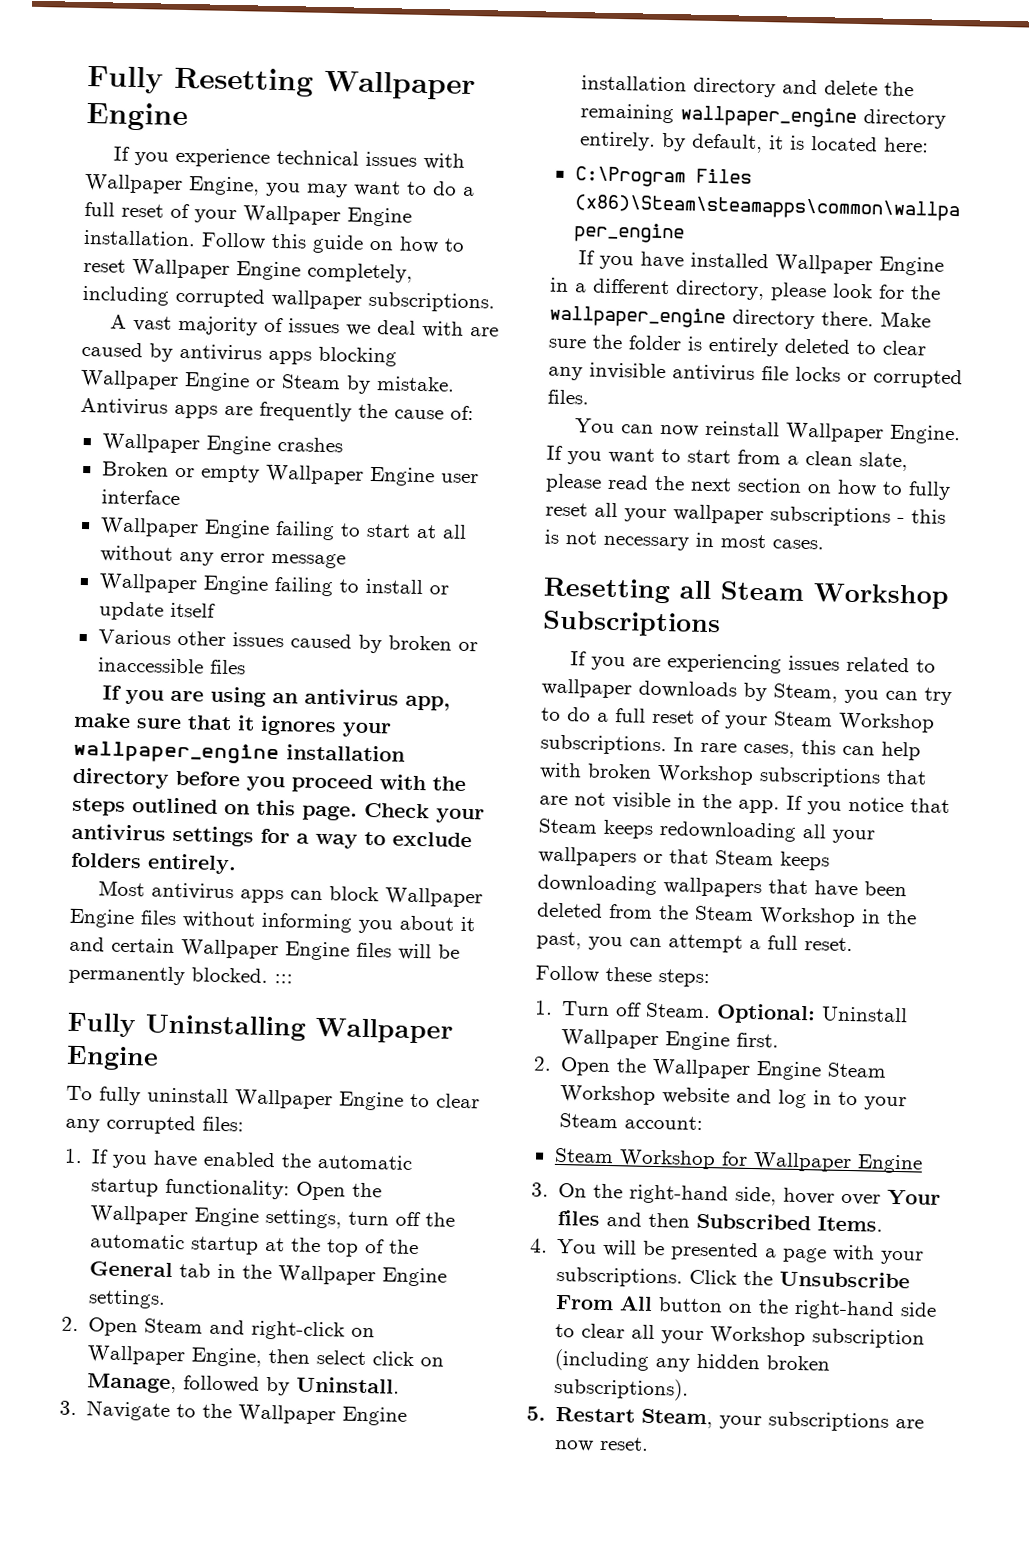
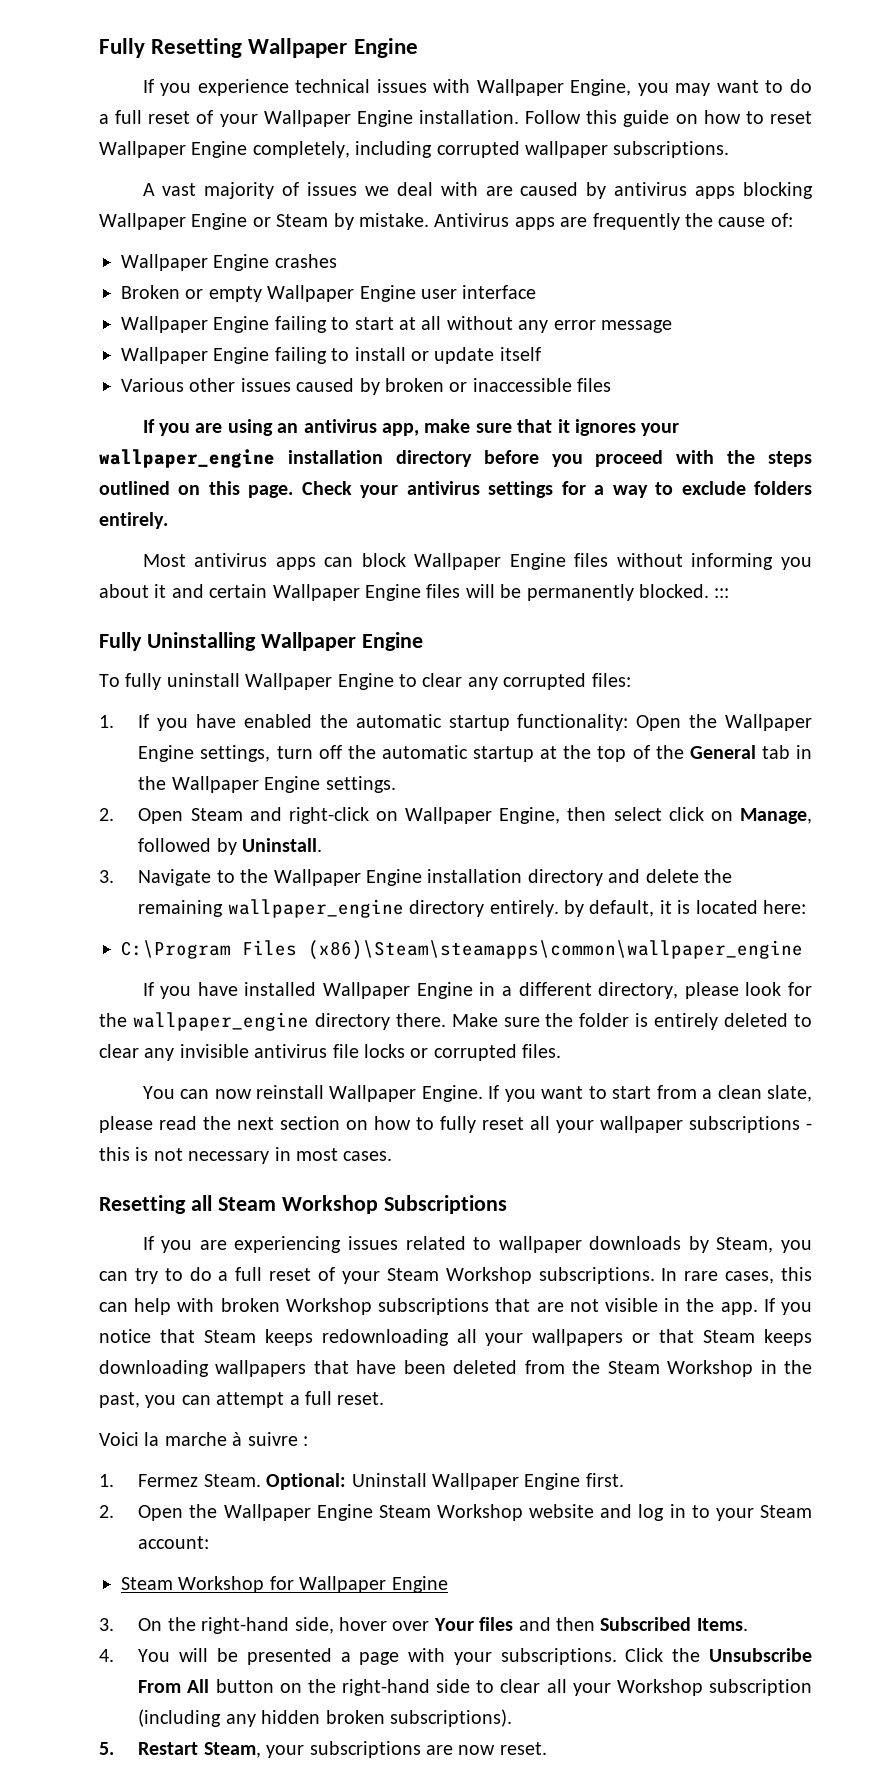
- Follow these steps:
- 1. Turn off Steam.
+ Voici la marche à suivre :
+ 1. Fermez Steam.

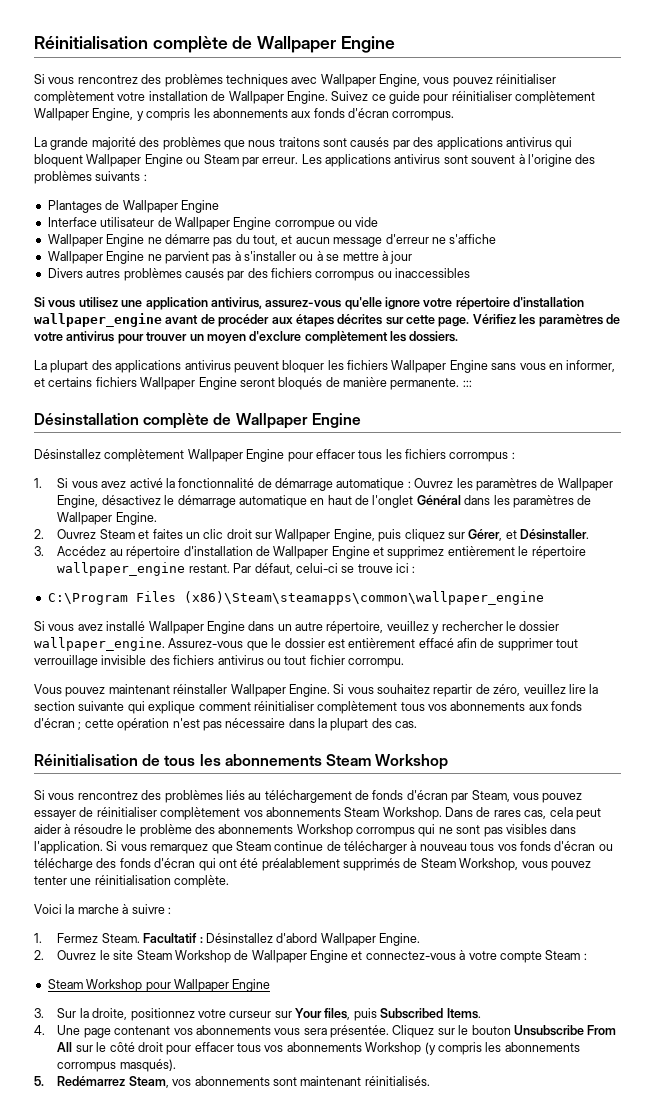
- Fully Resetting Wallpaper Engine
- If you experience technical issues with Wallpaper Engine, you may want to do a full reset of your Wallpaper Engine installation. Follow this guide on how to reset Wallpaper Engine completely, including corrupted wallpaper subscriptions.
- A vast majority of issues we deal with are caused by antivirus apps blocking Wallpaper Engine or Steam by mistake. Antivirus apps are frequently the cause of:
- Wallpaper Engine crashes
- Broken or empty Wallpaper Engine user interface
- Wallpaper Engine failing to start at all without any error message
- Wallpaper Engine failing to install or update itself
- Various other issues caused by broken or inaccessible files
- If you are using an antivirus app, make sure that it ignores your wallpaper_engine installation directory before you proceed with the steps outlined on this page. Check your antivirus settings for a way to exclude folders entirely.
- Most antivirus apps can block Wallpaper Engine files without informing you about it and certain Wallpaper Engine files will be permanently blocked. :::
- Fully Uninstalling Wallpaper Engine
- To fully uninstall Wallpaper Engine to clear any corrupted files:
- 1. If you have enabled the automatic startup functionality: Open the Wallpaper Engine settings, turn off the automatic startup at the top of the General tab in the Wallpaper Engine settings.
- 2. Open Steam and right-click on Wallpaper Engine, then select click on Manage, followed by Uninstall.
- 3. Navigate to the Wallpaper Engine installation directory and delete the remaining wallpaper_engine directory entirely. by default, it is located here:
+ Réinitialisation complète de Wallpaper Engine
+ Si vous rencontrez des problèmes techniques avec Wallpaper Engine, vous pouvez réinitialiser complètement votre installation de Wallpaper Engine. Suivez ce guide pour réinitialiser complètement Wallpaper Engine, y compris les abonnements aux fonds d'écran corrompus.
+ La grande majorité des problèmes que nous traitons sont causés par des applications antivirus qui bloquent Wallpaper Engine ou Steam par erreur. Les applications antivirus sont souvent à l'origine des problèmes suivants :
+ Plantages de Wallpaper Engine
+ Interface utilisateur de Wallpaper Engine corrompue ou vide
+ Wallpaper Engine ne démarre pas du tout, et aucun message d'erreur ne s'affiche
+ Wallpaper Engine ne parvient pas à s'installer ou à se mettre à jour
+ Divers autres problèmes causés par des fichiers corrompus ou inaccessibles
+ Si vous utilisez une application antivirus, assurez-vous qu'elle ignore votre répertoire d'installation wallpaper_engine avant de procéder aux étapes décrites sur cette page. Vérifiez les paramètres de votre antivirus pour trouver un moyen d'exclure complètement les dossiers.
+ La plupart des applications antivirus peuvent bloquer les fichiers Wallpaper Engine sans vous en informer, et certains fichiers Wallpaper Engine seront bloqués de manière permanente. :::
+ Désinstallation complète de Wallpaper Engine
+ Désinstallez complètement Wallpaper Engine pour effacer tous les fichiers corrompus :
+ 1. Si vous avez activé la fonctionnalité de démarrage automatique : Ouvrez les paramètres de Wallpaper Engine, désactivez le démarrage automatique en haut de l'onglet Général dans les paramètres de Wallpaper Engine.
+ 2. Ouvrez Steam et faites un clic droit sur Wallpaper Engine, puis cliquez sur Gérer, et Désinstaller.
+ 3. Accédez au répertoire d'installation de Wallpaper Engine et supprimez entièrement le répertoire wallpaper_engine restant. Par défaut, celui-ci se trouve ici :
  C:\Program Files (x86)\Steam\steamapps\common\wallpaper_engine
- If you have installed Wallpaper Engine in a different directory, please look for the wallpaper_engine directory there. Make sure the folder is entirely deleted to clear any invisible antivirus file locks or corrupted files.
- You can now reinstall Wallpaper Engine. If you want to start from a clean slate, please read the next section on how to fully reset all your wallpaper subscriptions - this is not necessary in most cases.
- Resetting all Steam Workshop Subscriptions
- If you are experiencing issues related to wallpaper downloads by Steam, you can try to do a full reset of your Steam Workshop subscriptions. In rare cases, this can help with broken Workshop subscriptions that are not visible in the app. If you notice that Steam keeps redownloading all your wallpapers or that Steam keeps downloading wallpapers that have been deleted from the Steam Workshop in the past, you can attempt a full reset.
+ Si vous avez installé Wallpaper Engine dans un autre répertoire, veuillez y rechercher le dossier wallpaper_engine. Assurez-vous que le dossier est entièrement effacé afin de supprimer tout verrouillage invisible des fichiers antivirus ou tout fichier corrompu.
+ Vous pouvez maintenant réinstaller Wallpaper Engine. Si vous souhaitez repartir de zéro, veuillez lire la section suivante qui explique comment réinitialiser complètement tous vos abonnements aux fonds d'écran ; cette opération n'est pas nécessaire dans la plupart des cas.
+ Réinitialisation de tous les abonnements Steam Workshop
+ Si vous rencontrez des problèmes liés au téléchargement de fonds d'écran par Steam, vous pouvez essayer de réinitialiser complètement vos abonnements Steam Workshop. Dans de rares cas, cela peut aider à résoudre le problème des abonnements Workshop corrompus qui ne sont pas visibles dans l'application. Si vous remarquez que Steam continue de télécharger à nouveau tous vos fonds d'écran ou télécharge des fonds d'écran qui ont été préalablement supprimés de Steam Workshop, vous pouvez tenter une réinitialisation complète.
- Optional: Uninstall Wallpaper Engine first.
- 2. Open the Wallpaper Engine Steam Workshop website and log in to your Steam account:
- Steam Workshop for Wallpaper Engine
+ Facultatif : Désinstallez d'abord Wallpaper Engine.
+ 2. Ouvrez le site Steam Workshop de Wallpaper Engine et connectez-vous à votre compte Steam :
+ Steam Workshop pour Wallpaper Engine
- 3. On the right-hand side, hover over Your files and then Subscribed Items.
- 4. You will be presented a page with your subscriptions. Click the Unsubscribe From All button on the right-hand side to clear all your Workshop subscription (including any hidden broken subscriptions).
- 5. Restart Steam, your subscriptions are now reset.
+ 3. Sur la droite, positionnez votre curseur sur Your files, puis Subscribed Items.
+ 4. Une page contenant vos abonnements vous sera présentée. Cliquez sur le bouton Unsubscribe From All sur le côté droit pour effacer tous vos abonnements Workshop (y compris les abonnements corrompus masqués).
+ 5. Redémarrez Steam, vos abonnements sont maintenant réinitialisés.

